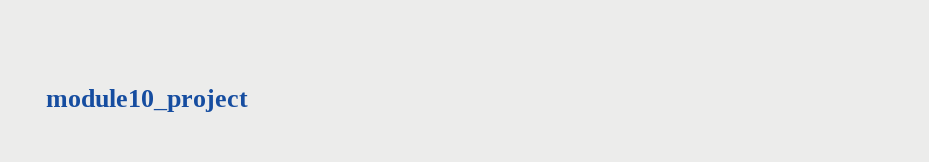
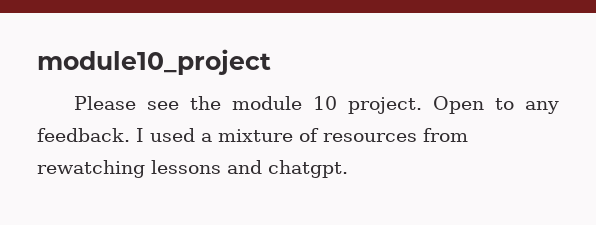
+ Please see the module 10 project. Open to any feedback. I used a mixture of resources from rewatching lessons and chatgpt.

